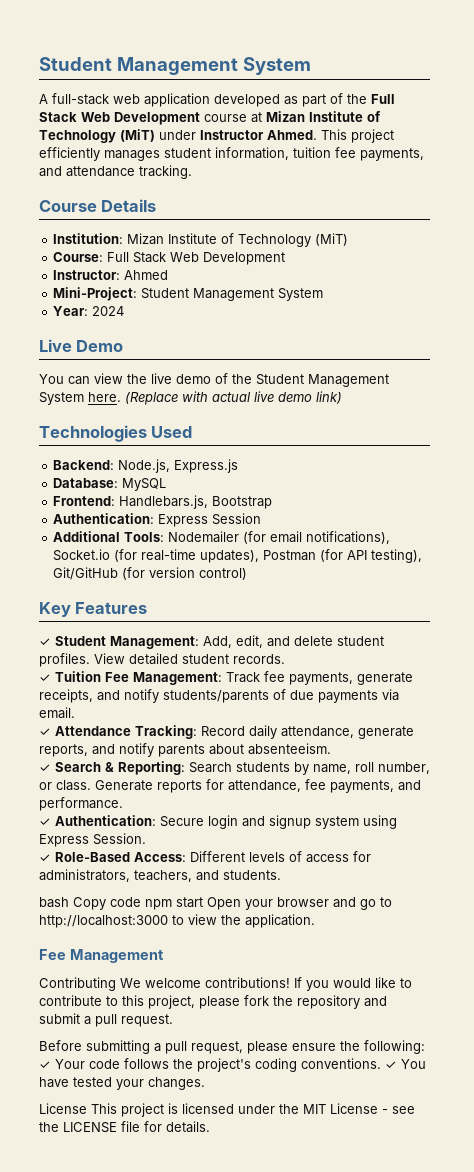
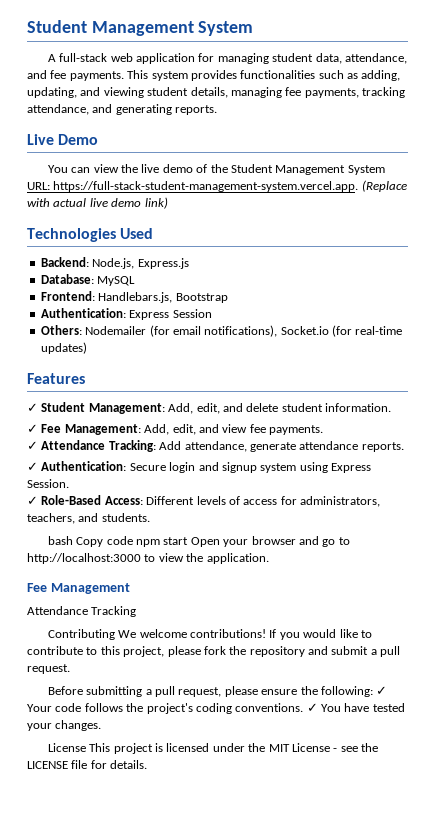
- A full-stack web application developed as part of the Full Stack Web Development course at Mizan Institute of Technology (MiT) under Instructor Ahmed. This project efficiently manages student information, tuition fee payments, and attendance tracking.
- Course Details
- Institution: Mizan Institute of Technology (MiT)
- Course: Full Stack Web Development
- Instructor: Ahmed
- Mini-Project: Student Management System
- Year: 2024
+ A full-stack web application for managing student data, attendance, and fee payments. This system provides functionalities such as adding, updating, and viewing student details, managing fee payments, tracking attendance, and generating reports.
- You can view the live demo of the Student Management System here. (Replace with actual live demo link)
+ You can view the live demo of the Student Management System URL: https://full-stack-student-management-system.vercel.app. (Replace with actual live demo link)
- Additional Tools: Nodemailer (for email notifications), Socket.io (for real-time updates), Postman (for API testing), Git/GitHub (for version control)
- Key Features
+ Others: Nodemailer (for email notifications), Socket.io (for real-time updates)
+ Features
- ✓ Student Management: Add, edit, and delete student profiles. View detailed student records.
- ✓ Tuition Fee Management: Track fee payments, generate receipts, and notify students/parents of due payments via email.
- ✓ Attendance Tracking: Record daily attendance, generate reports, and notify parents about absenteeism.
- ✓ Search & Reporting: Search students by name, roll number, or class. Generate reports for attendance, fee payments, and performance.
+ ✓ Student Management: Add, edit, and delete student information.
+ ✓ Fee Management: Add, edit, and view fee payments.
+ ✓ Attendance Tracking: Add attendance, generate attendance reports.
+ Attendance Tracking

